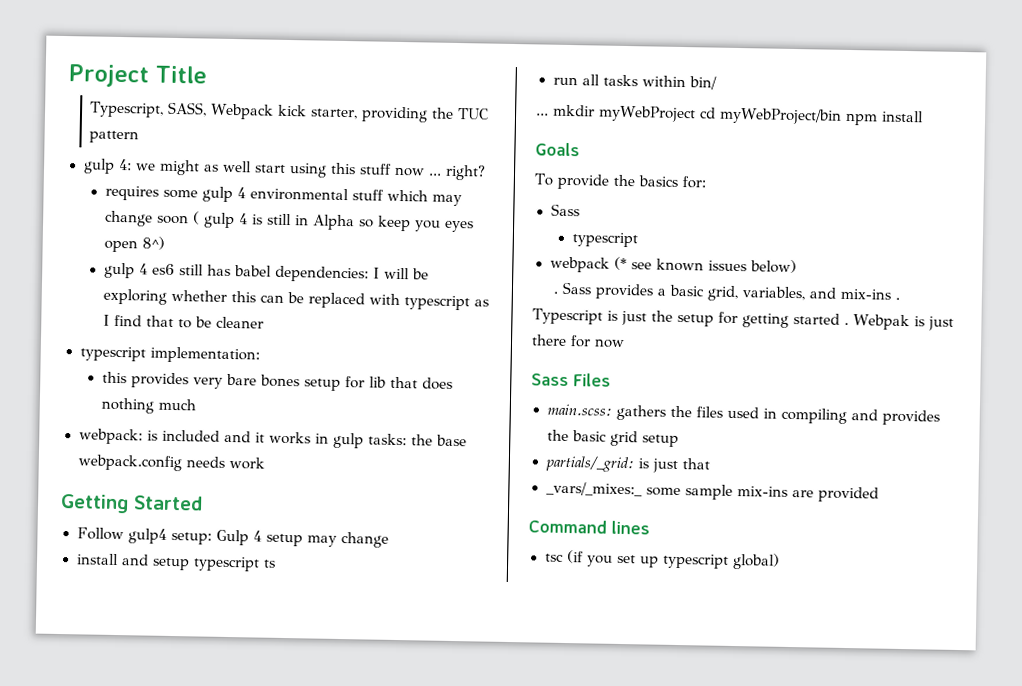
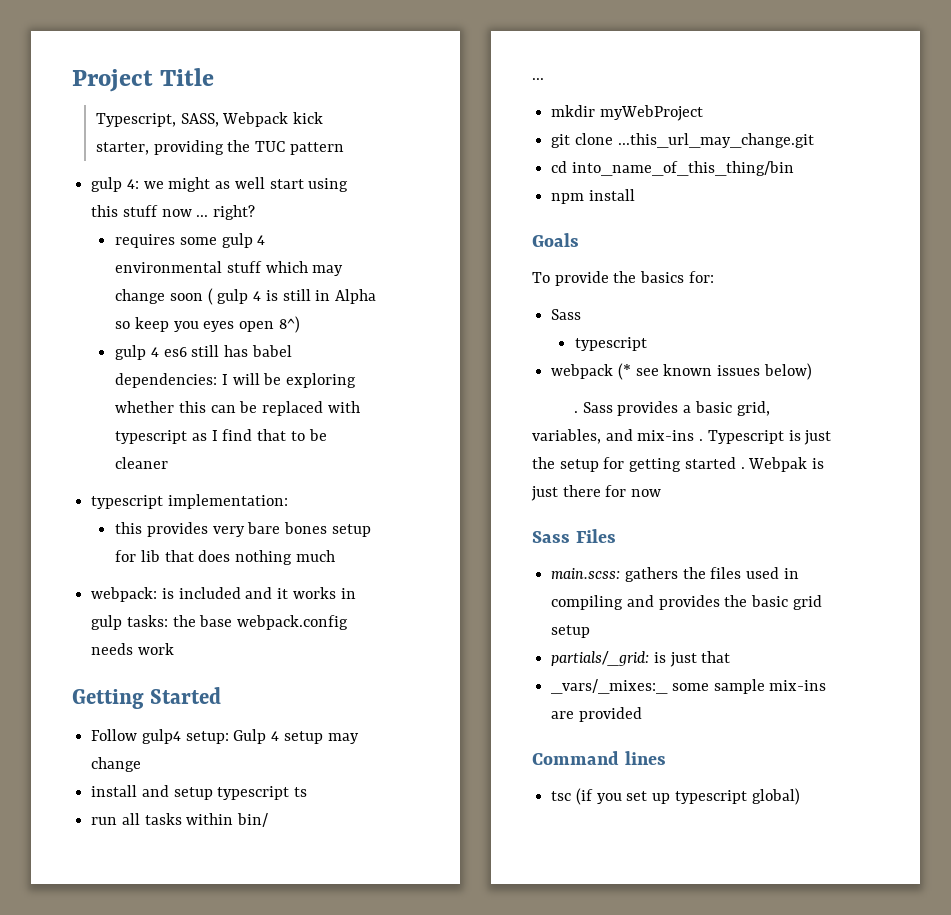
  run all tasks within bin/
- ... mkdir myWebProject cd myWebProject/bin npm install
+ ...
+ mkdir myWebProject
+ git clone ...this_url_may_change.git
+ cd into_name_of_this_thing/bin
+ npm install

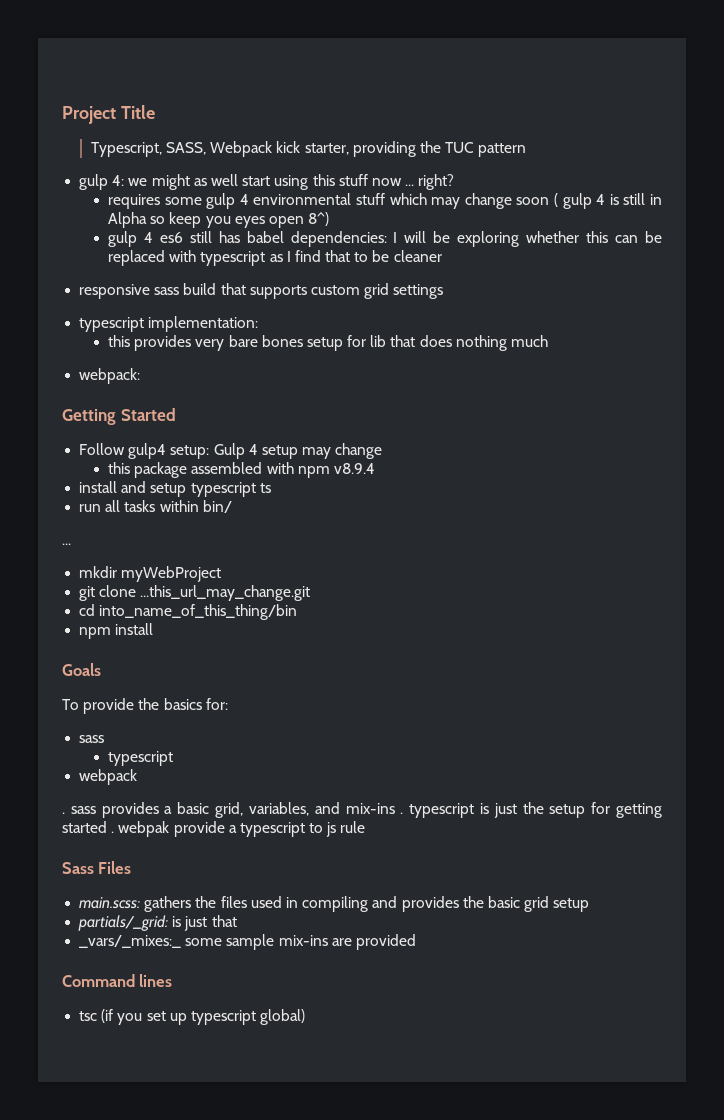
+ responsive sass build that supports custom grid settings
- webpack: is included and it works in gulp tasks: the base webpack.config needs work
+ webpack:
+ this package assembled with npm v8.9.4
  To provide the basics for:
- Sass
+ sass
- webpack (* see known issues below)
- . Sass provides a basic grid, variables, and mix-ins . Typescript is just the setup for getting started . Webpak is just there for now
+ webpack
+ . sass provides a basic grid, variables, and mix-ins . typescript is just the setup for getting started . webpak provide a typescript to js rule

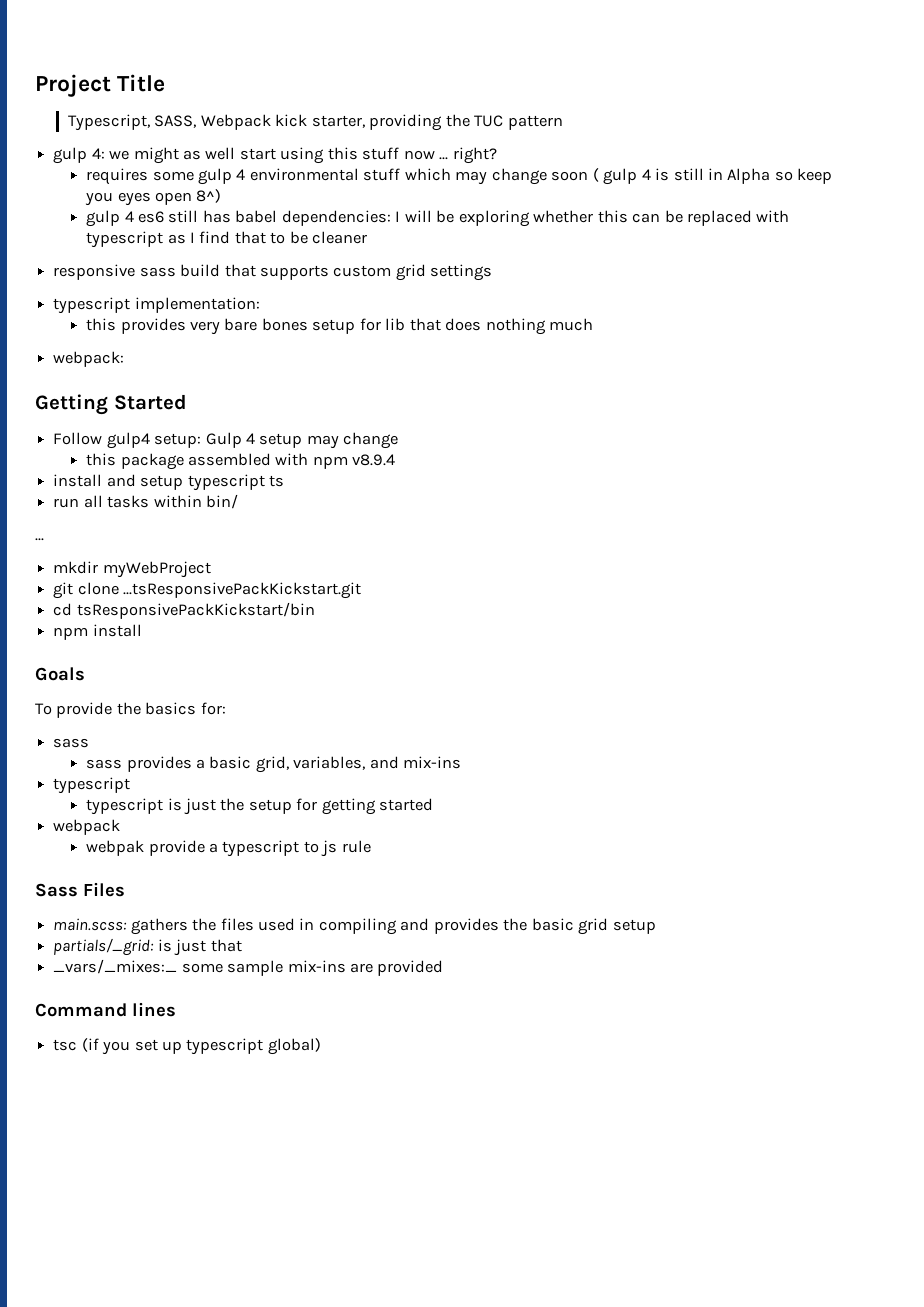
- git clone ...this_url_may_change.git
+ git clone ...tsResponsivePackKickstart.git
- cd into_name_of_this_thing/bin
+ cd tsResponsivePackKickstart/bin
  To provide the basics for:
  sass
+ sass provides a basic grid, variables, and mix-ins
  typescript
+ typescript is just the setup for getting started
  webpack
- . sass provides a basic grid, variables, and mix-ins . typescript is just the setup for getting started . webpak provide a typescript to js rule
+ webpak provide a typescript to js rule

